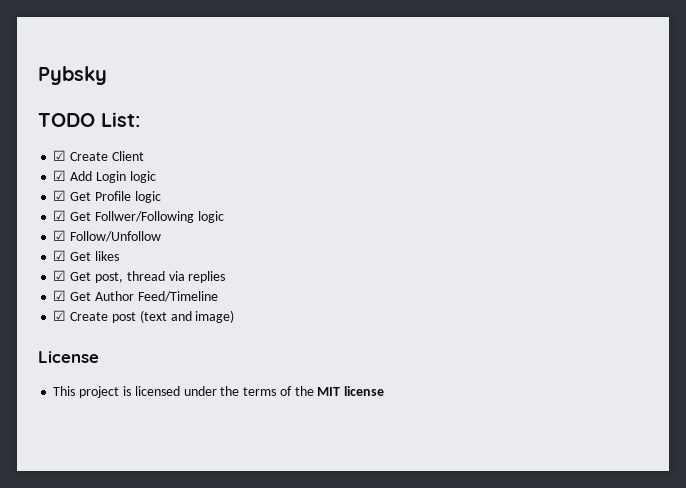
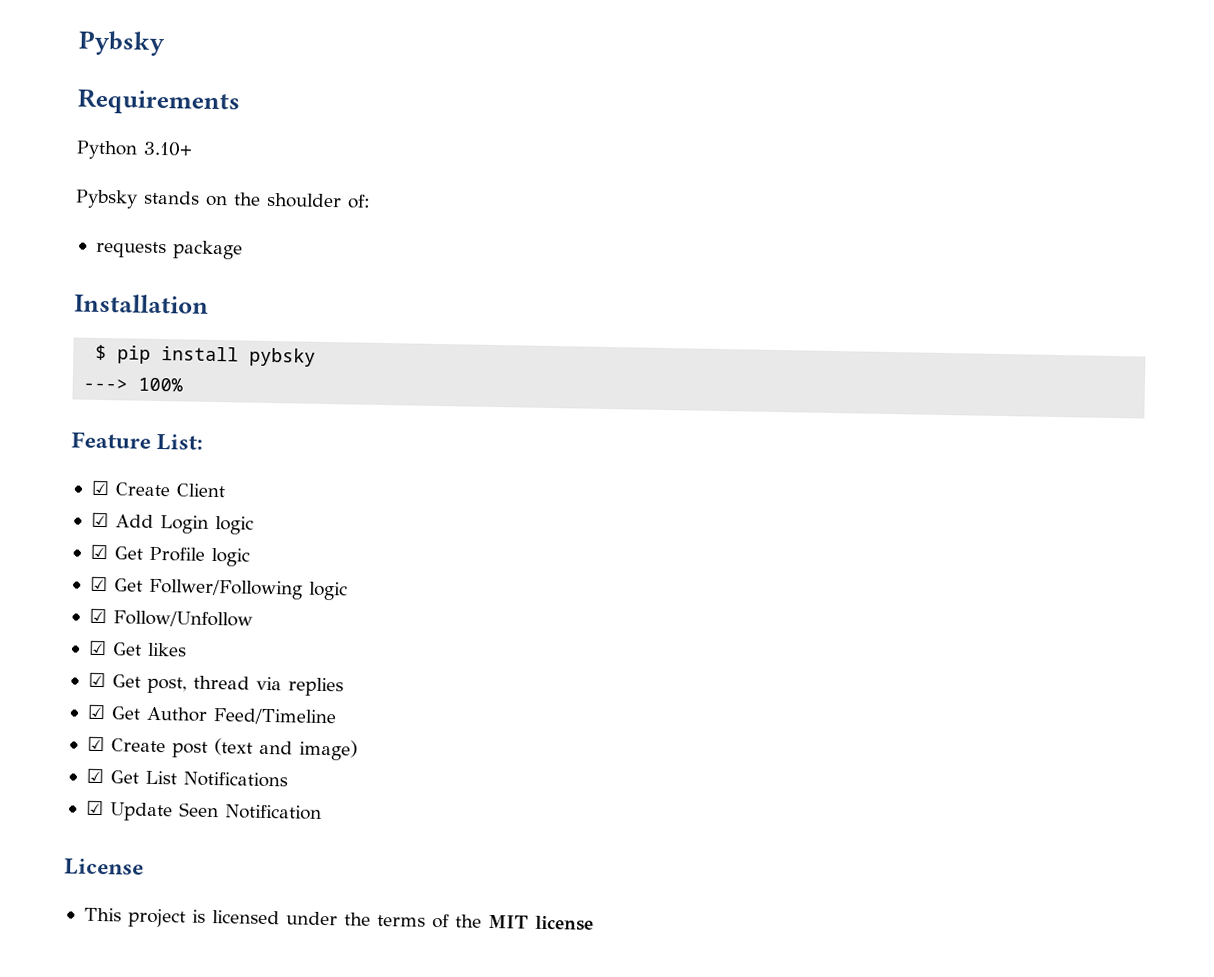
- TODO List:
+ Requirements
+ Python 3.10+
+ Pybsky stands on the shoulder of:
+ requests package
+ Installation
+ $ pip install pybsky
+ ---> 100%
+ Feature List:
+ ☑ Get List Notifications
+ ☑ Update Seen Notification

